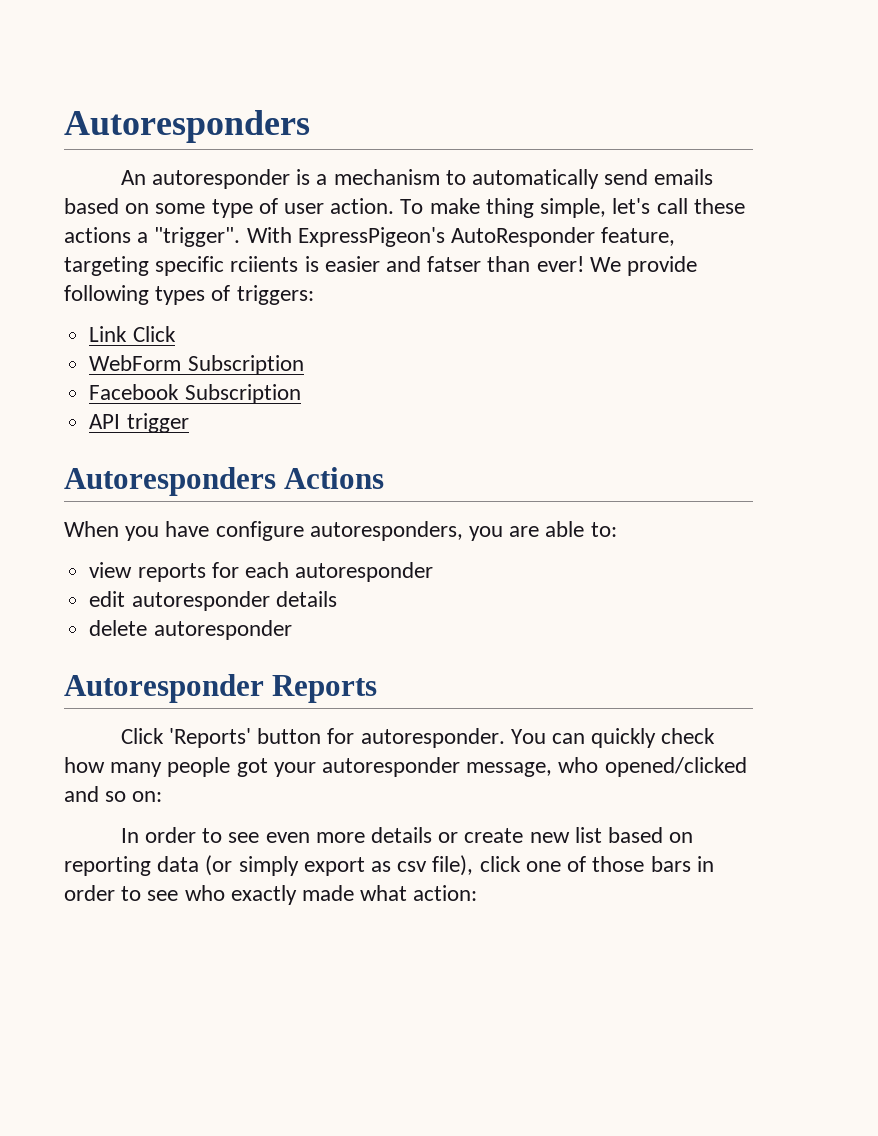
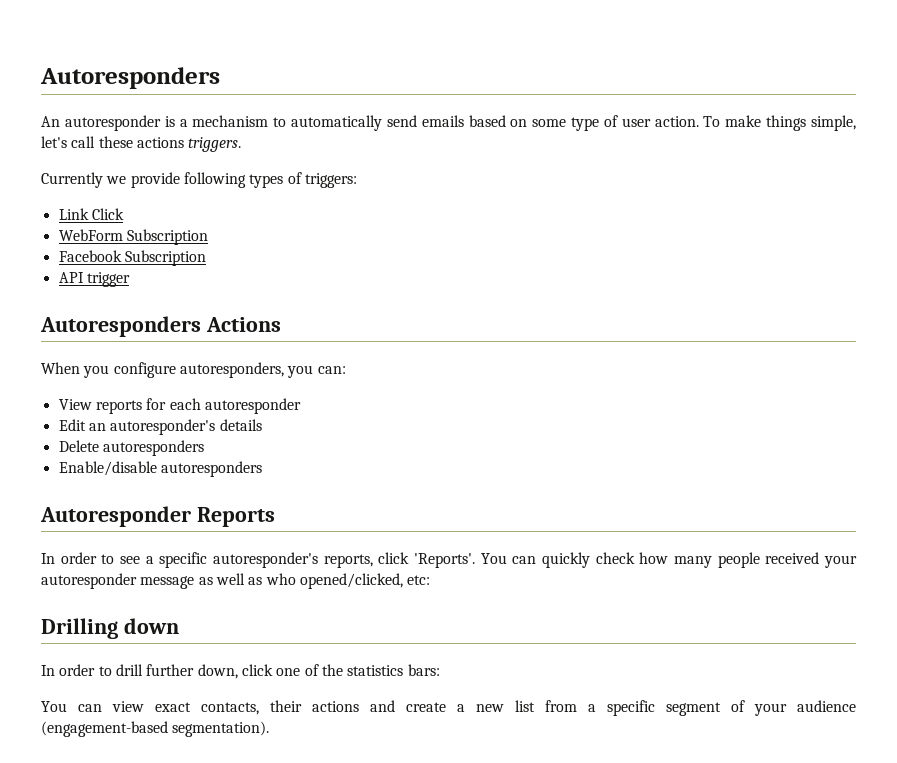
- To make thing simple, let's call these actions a "trigger". With ExpressPigeon's AutoResponder feature, targeting specific rciients is easier and fatser than ever! We provide following types of triggers:
+ To make things simple, let's call these actions triggers.
+ Currently we provide following types of triggers:
- When you have configure autoresponders, you are able to:
- view reports for each autoresponder
+ When you configure autoresponders, you can:
+ View reports for each autoresponder
- edit autoresponder details
- delete autoresponder
+ Edit an autoresponder's details
+ Delete autoresponders
+ Enable/disable autoresponders
  Autoresponder Reports
- Click 'Reports' button for autoresponder.
+ In order to see a specific autoresponder's reports, click 'Reports'.
- You can quickly check how many people got your autoresponder message, who opened/clicked and so on:
- In order to see even more details or create new list based on reporting data (or simply export as csv file), click one of those bars in order to see who exactly made what action:
+ You can quickly check how many people received your autoresponder message as well as who opened/clicked, etc:
+ Drilling down
+ In order to drill further down, click one of the statistics bars:
+ You can view exact contacts, their actions and create a new list from a specific segment of your audience (engagement-based segmentation).

